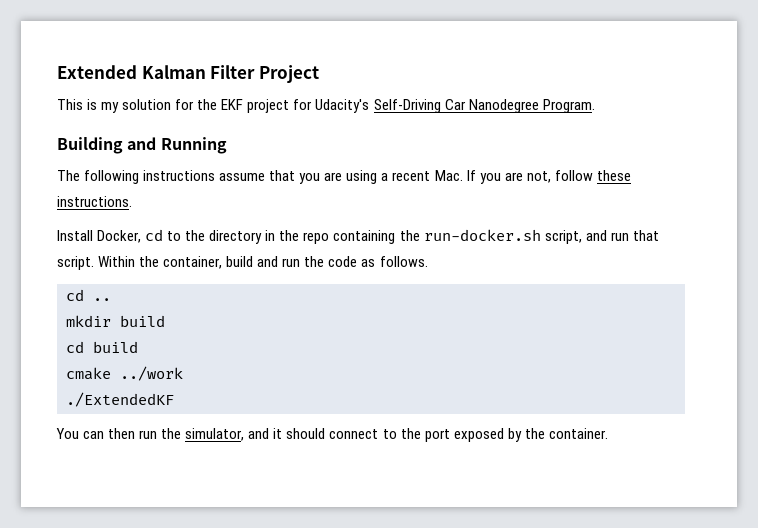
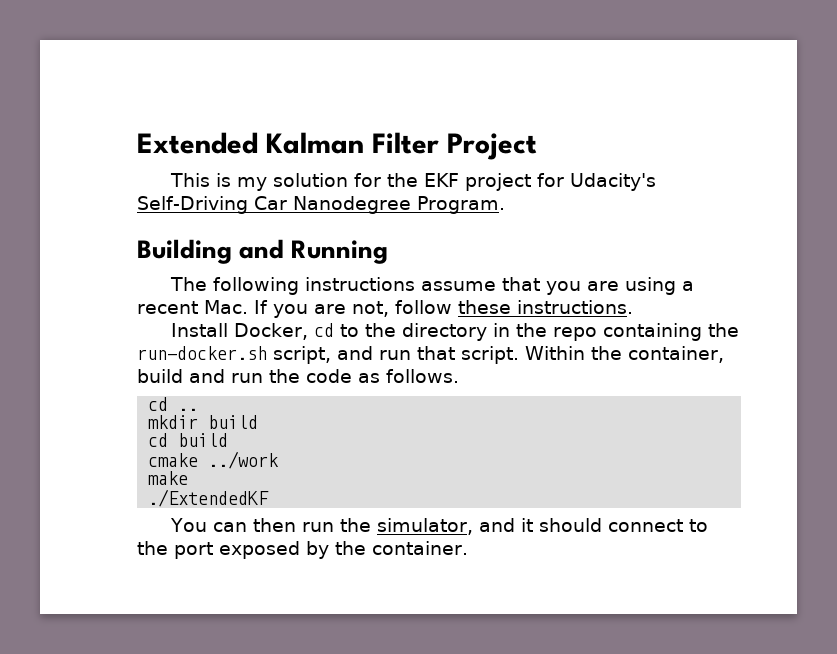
+ make

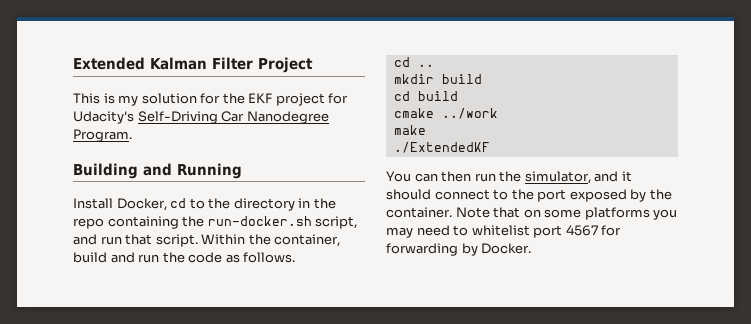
- The following instructions assume that you are using a recent Mac. If you are not, follow these instructions.
+ Note that on some platforms you may need to whitelist port 4567 for forwarding by Docker.

